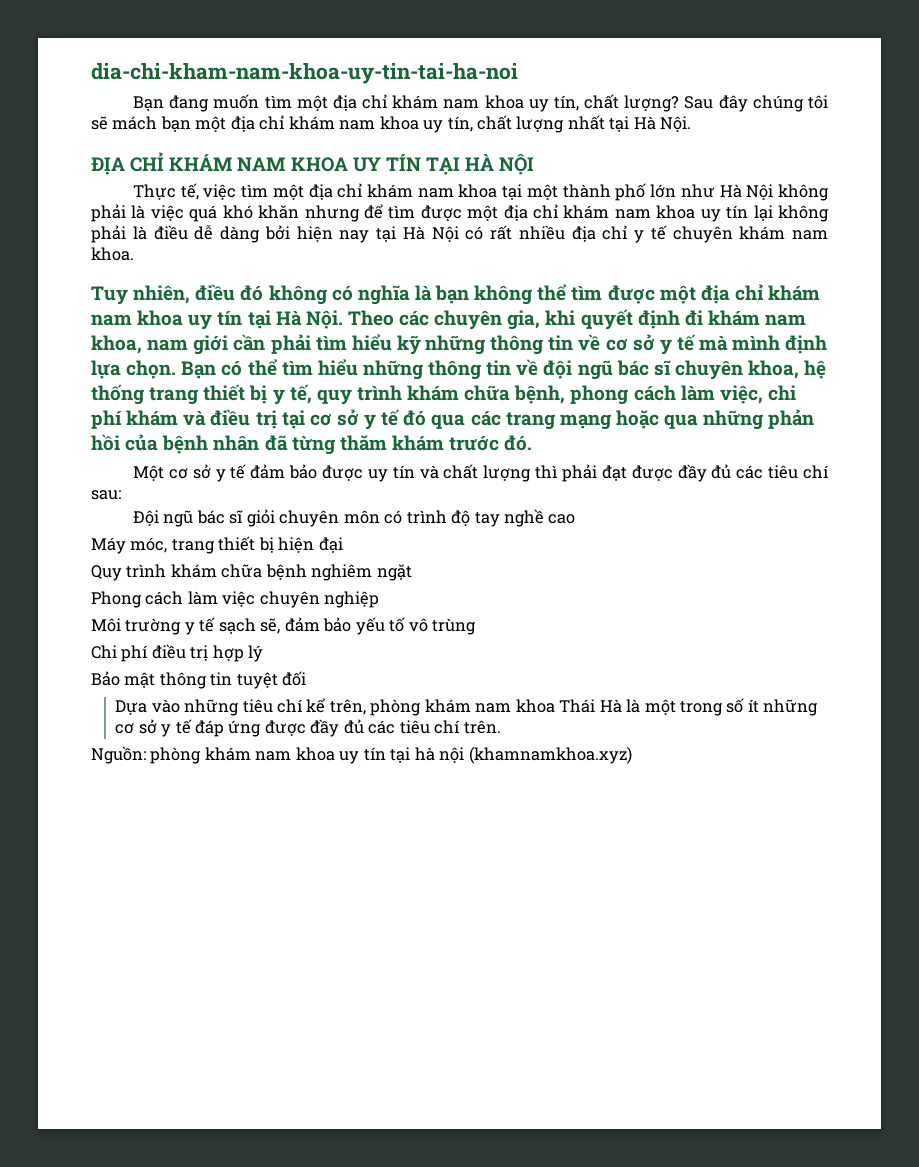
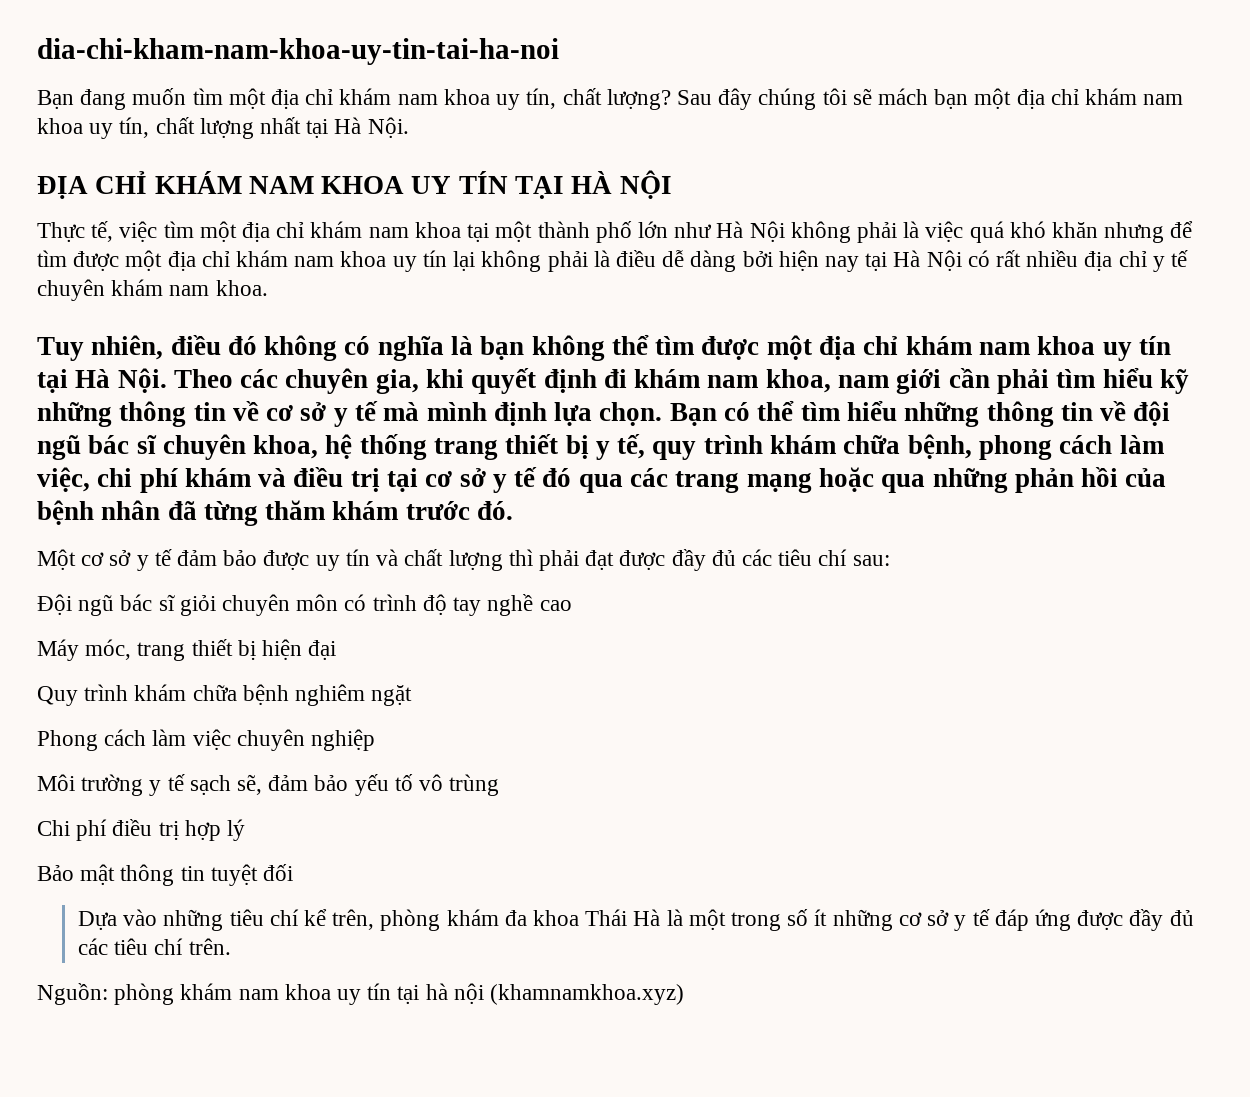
- Dựa vào những tiêu chí kể trên, phòng khám nam khoa Thái Hà là một trong số ít những cơ sở y tế đáp ứng được đầy đủ các tiêu chí trên.
+ Dựa vào những tiêu chí kể trên, phòng khám đa khoa Thái Hà là một trong số ít những cơ sở y tế đáp ứng được đầy đủ các tiêu chí trên.

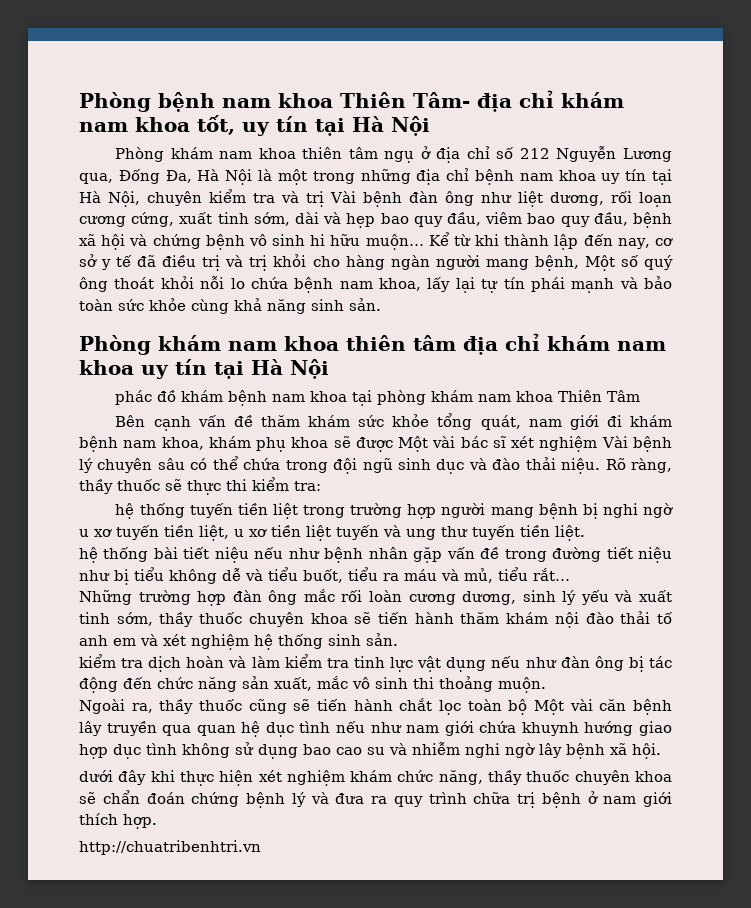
- dia-chi-kham-nam-khoa-uy-tin-tai-ha-noi
- Bạn đang muốn tìm một địa chỉ khám nam khoa uy tín, chất lượng? Sau đây chúng tôi sẽ mách bạn một địa chỉ khám nam khoa uy tín, chất lượng nhất tại Hà Nội.
- ĐỊA CHỈ KHÁM NAM KHOA UY TÍN TẠI HÀ NỘI
- Thực tế, việc tìm một địa chỉ khám nam khoa tại một thành phố lớn như Hà Nội không phải là việc quá khó khăn nhưng để tìm được một địa chỉ khám nam khoa uy tín lại không phải là điều dễ dàng bởi hiện nay tại Hà Nội có rất nhiều địa chỉ y tế chuyên khám nam khoa.
- Tuy nhiên, điều đó không có nghĩa là bạn không thể tìm được một địa chỉ khám nam khoa uy tín tại Hà Nội. Theo các chuyên gia, khi quyết định đi khám nam khoa, nam giới cần phải tìm hiểu kỹ những thông tin về cơ sở y tế mà mình định lựa chọn. Bạn có thể tìm hiểu những thông tin về đội ngũ bác sĩ chuyên khoa, hệ thống trang thiết bị y tế, quy trình khám chữa bệnh, phong cách làm việc, chi phí khám và điều trị tại cơ sở y tế đó qua các trang mạng hoặc qua những phản hồi của bệnh nhân đã từng thăm khám trước đó.
- Một cơ sở y tế đảm bảo được uy tín và chất lượng thì phải đạt được đầy đủ các tiêu chí sau:
- Đội ngũ bác sĩ giỏi chuyên môn có trình độ tay nghề cao
- Máy móc, trang thiết bị hiện đại
- Quy trình khám chữa bệnh nghiêm ngặt
- Phong cách làm việc chuyên nghiệp
- Môi trường y tế sạch sẽ, đảm bảo yếu tố vô trùng
- Chi phí điều trị hợp lý
- Bảo mật thông tin tuyệt đối
- Dựa vào những tiêu chí kể trên, phòng khám đa khoa Thái Hà là một trong số ít những cơ sở y tế đáp ứng được đầy đủ các tiêu chí trên.
- Nguồn: phòng khám nam khoa uy tín tại hà nội (khamnamkhoa.xyz)
+ Phòng bệnh nam khoa Thiên Tâm- địa chỉ khám nam khoa tốt, uy tín tại Hà Nội
+ Phòng khám nam khoa thiên tâm ngụ ở địa chỉ số 212 Nguyễn Lương qua, Đống Đa, Hà Nội là một trong những địa chỉ bệnh nam khoa uy tín tại Hà Nội, chuyên kiểm tra và trị Vài bệnh đàn ông như liệt dương, rối loạn cương cứng, xuất tinh sớm, dài và hẹp bao quy đầu, viêm bao quy đầu, bệnh xã hội và chứng bệnh vô sinh hi hữu muộn… Kể từ khi thành lập đến nay, cơ sở y tế đã điều trị và trị khỏi cho hàng ngàn người mang bệnh, Một số quý ông thoát khỏi nỗi lo chứa bệnh nam khoa, lấy lại tự tín phái mạnh và bảo toàn sức khỏe cùng khả năng sinh sản.
+ Phòng khám nam khoa thiên tâm địa chỉ khám nam khoa uy tín tại Hà Nội
+ phác đồ khám bệnh nam khoa tại phòng khám nam khoa Thiên Tâm
+ Bên cạnh vấn đề thăm khám sức khỏe tổng quát, nam giới đi khám bệnh nam khoa, khám phụ khoa sẽ được Một vài bác sĩ xét nghiệm Vài bệnh lý chuyên sâu có thể chứa trong đội ngũ sinh dục và đào thải niệu. Rõ ràng, thầy thuốc sẽ thực thi kiểm tra:
+ hệ thống tuyến tiền liệt trong trường hợp người mang bệnh bị nghi ngờ u xơ tuyến tiền liệt, u xơ tiền liệt tuyến và ung thư tuyến tiền liệt.
+ hệ thống bài tiết niệu nếu như bệnh nhân gặp vấn đề trong đường tiết niệu như bị tiểu không dễ và tiểu buốt, tiểu ra máu và mủ, tiểu rắt…
+ Những trường hợp đàn ông mắc rối loàn cương dương, sinh lý yếu và xuất tinh sớm, thầy thuốc chuyên khoa sẽ tiến hành thăm khám nội đào thải tố anh em và xét nghiệm hệ thống sinh sản.
+ kiểm tra dịch hoàn và làm kiểm tra tinh lực vật dụng nếu như đàn ông bị tác động đến chức năng sản xuất, mắc vô sinh thi thoảng muộn.
+ Ngoài ra, thầy thuốc cũng sẽ tiến hành chắt lọc toàn bộ Một vài căn bệnh lây truyền qua quan hệ dục tình nếu như nam giới chứa khuynh hướng giao hợp dục tình không sử dụng bao cao su và nhiễm nghi ngờ lây bệnh xã hội.
+ dưới đây khi thực hiện xét nghiệm khám chức năng, thầy thuốc chuyên khoa sẽ chẩn đoán chứng bệnh lý và đưa ra quy trình chữa trị bệnh ở nam giới thích hợp.
+ http://chuatribenhtri.vn

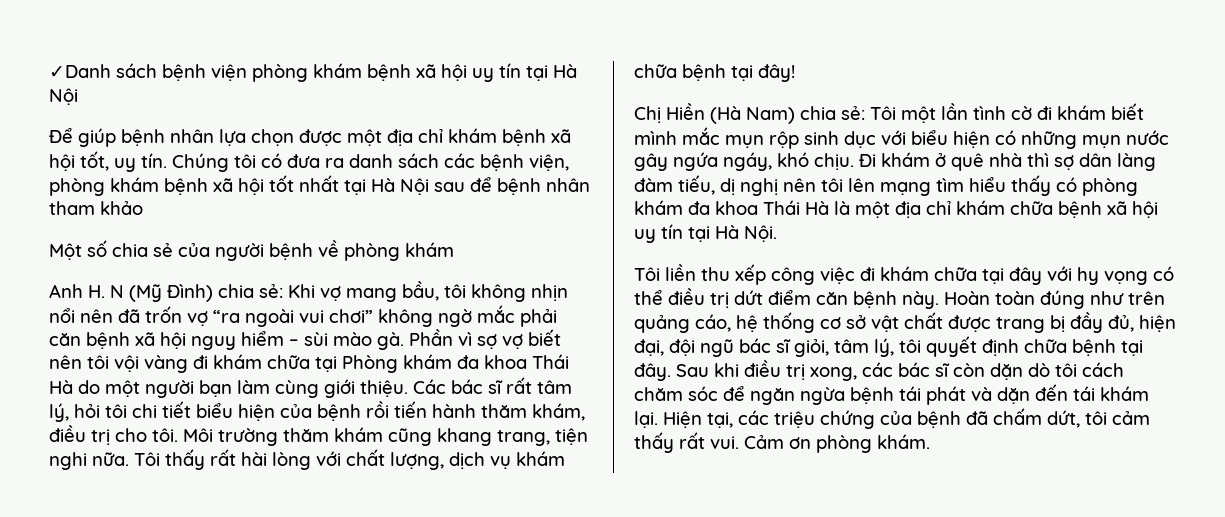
- Phòng bệnh nam khoa Thiên Tâm- địa chỉ khám nam khoa tốt, uy tín tại Hà Nội
- Phòng khám nam khoa thiên tâm ngụ ở địa chỉ số 212 Nguyễn Lương qua, Đống Đa, Hà Nội là một trong những địa chỉ bệnh nam khoa uy tín tại Hà Nội, chuyên kiểm tra và trị Vài bệnh đàn ông như liệt dương, rối loạn cương cứng, xuất tinh sớm, dài và hẹp bao quy đầu, viêm bao quy đầu, bệnh xã hội và chứng bệnh vô sinh hi hữu muộn… Kể từ khi thành lập đến nay, cơ sở y tế đã điều trị và trị khỏi cho hàng ngàn người mang bệnh, Một số quý ông thoát khỏi nỗi lo chứa bệnh nam khoa, lấy lại tự tín phái mạnh và bảo toàn sức khỏe cùng khả năng sinh sản.
- Phòng khám nam khoa thiên tâm địa chỉ khám nam khoa uy tín tại Hà Nội
- phác đồ khám bệnh nam khoa tại phòng khám nam khoa Thiên Tâm
- Bên cạnh vấn đề thăm khám sức khỏe tổng quát, nam giới đi khám bệnh nam khoa, khám phụ khoa sẽ được Một vài bác sĩ xét nghiệm Vài bệnh lý chuyên sâu có thể chứa trong đội ngũ sinh dục và đào thải niệu. Rõ ràng, thầy thuốc sẽ thực thi kiểm tra:
- hệ thống tuyến tiền liệt trong trường hợp người mang bệnh bị nghi ngờ u xơ tuyến tiền liệt, u xơ tiền liệt tuyến và ung thư tuyến tiền liệt.
- hệ thống bài tiết niệu nếu như bệnh nhân gặp vấn đề trong đường tiết niệu như bị tiểu không dễ và tiểu buốt, tiểu ra máu và mủ, tiểu rắt…
- Những trường hợp đàn ông mắc rối loàn cương dương, sinh lý yếu và xuất tinh sớm, thầy thuốc chuyên khoa sẽ tiến hành thăm khám nội đào thải tố anh em và xét nghiệm hệ thống sinh sản.
- kiểm tra dịch hoàn và làm kiểm tra tinh lực vật dụng nếu như đàn ông bị tác động đến chức năng sản xuất, mắc vô sinh thi thoảng muộn.
- Ngoài ra, thầy thuốc cũng sẽ tiến hành chắt lọc toàn bộ Một vài căn bệnh lây truyền qua quan hệ dục tình nếu như nam giới chứa khuynh hướng giao hợp dục tình không sử dụng bao cao su và nhiễm nghi ngờ lây bệnh xã hội.
- dưới đây khi thực hiện xét nghiệm khám chức năng, thầy thuốc chuyên khoa sẽ chẩn đoán chứng bệnh lý và đưa ra quy trình chữa trị bệnh ở nam giới thích hợp.
- http://chuatribenhtri.vn
+ ✓Danh sách bệnh viện phòng khám bệnh xã hội uy tín tại Hà Nội
+ Để giúp bệnh nhân lựa chọn được một địa chỉ khám bệnh xã hội tốt, uy tín. Chúng tôi có đưa ra danh sách các bệnh viện, phòng khám bệnh xã hội tốt nhất tại Hà Nội sau để bệnh nhân tham khảo
+ Một số chia sẻ của người bệnh về phòng khám
+ Anh H. N (Mỹ Đình) chia sẻ: Khi vợ mang bầu, tôi không nhịn nổi nên đã trốn vợ “ra ngoài vui chơi” không ngờ mắc phải căn bệnh xã hội nguy hiểm – sùi mào gà. Phần vì sợ vợ biết nên tôi vội vàng đi khám chữa tại Phòng khám đa khoa Thái Hà do một người bạn làm cùng giới thiệu. Các bác sĩ rất tâm lý, hỏi tôi chi tiết biểu hiện của bệnh rồi tiến hành thăm khám, điều trị cho tôi. Môi trường thăm khám cũng khang trang, tiện nghi nữa. Tôi thấy rất hài lòng với chất lượng, dịch vụ khám chữa bệnh tại đây!
+ Chị Hiền (Hà Nam) chia sẻ: Tôi một lần tình cờ đi khám biết mình mắc mụn rộp sinh dục với biểu hiện có những mụn nước gây ngứa ngáy, khó chịu. Đi khám ở quê nhà thì sợ dân làng đàm tiếu, dị nghị nên tôi lên mạng tìm hiểu thấy có phòng khám đa khoa Thái Hà là một địa chỉ khám chữa bệnh xã hội uy tín tại Hà Nội.
+ Tôi liền thu xếp công việc đi khám chữa tại đây với hy vọng có thể điều trị dứt điểm căn bệnh này. Hoàn toàn đúng như trên quảng cáo, hệ thống cơ sở vật chất được trang bị đầy đủ, hiện đại, đội ngũ bác sĩ giỏi, tâm lý, tôi quyết định chữa bệnh tại đây. Sau khi điều trị xong, các bác sĩ còn dặn dò tôi cách chăm sóc để ngăn ngừa bệnh tái phát và dặn đến tái khám lại. Hiện tại, các triệu chứng của bệnh đã chấm dứt, tôi cảm thấy rất vui. Cảm ơn phòng khám.

